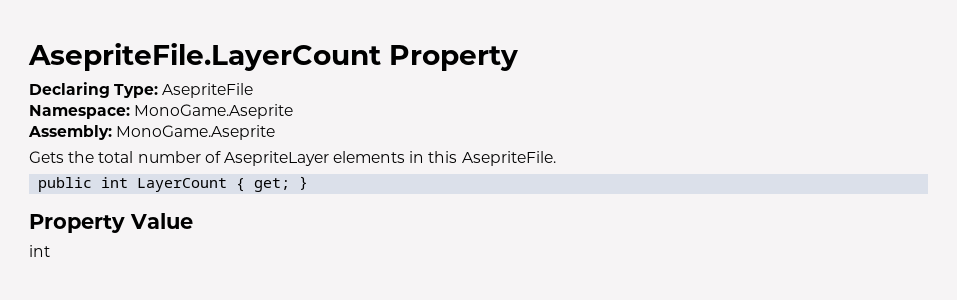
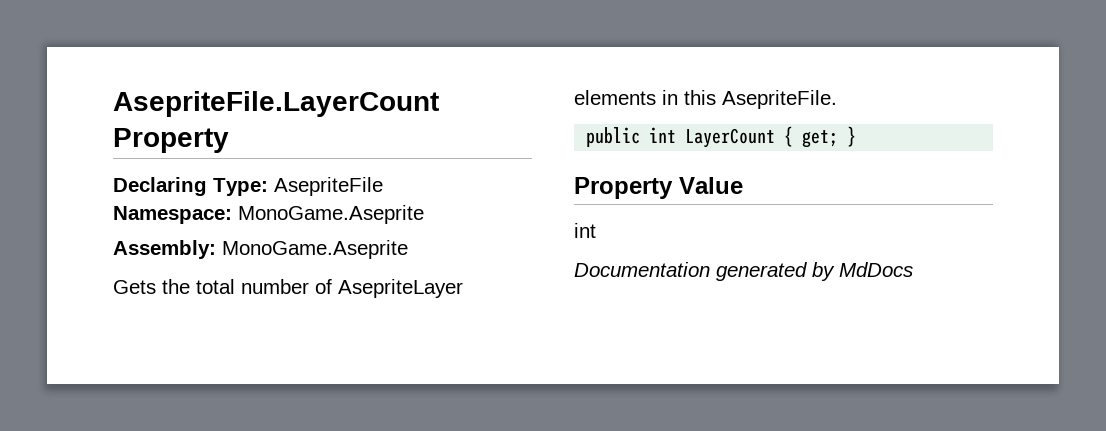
+ Documentation generated by MdDocs

